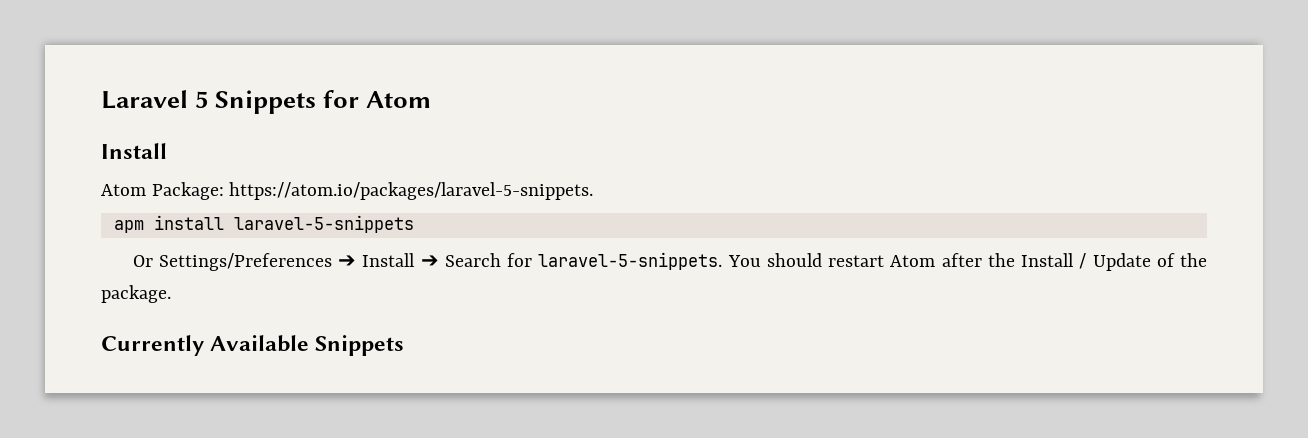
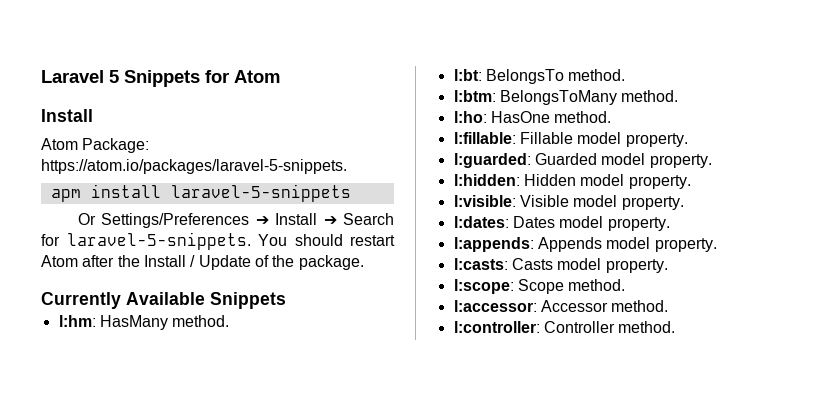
+ l:hm: HasMany method.
+ l:bt: BelongsTo method.
+ l:btm: BelongsToMany method.
+ l:ho: HasOne method.
+ l:fillable: Fillable model property.
+ l:guarded: Guarded model property.
+ l:hidden: Hidden model property.
+ l:visible: Visible model property.
+ l:dates: Dates model property.
+ l:appends: Appends model property.
+ l:casts: Casts model property.
+ l:scope: Scope method.
+ l:accessor: Accessor method.
+ l:controller: Controller method.

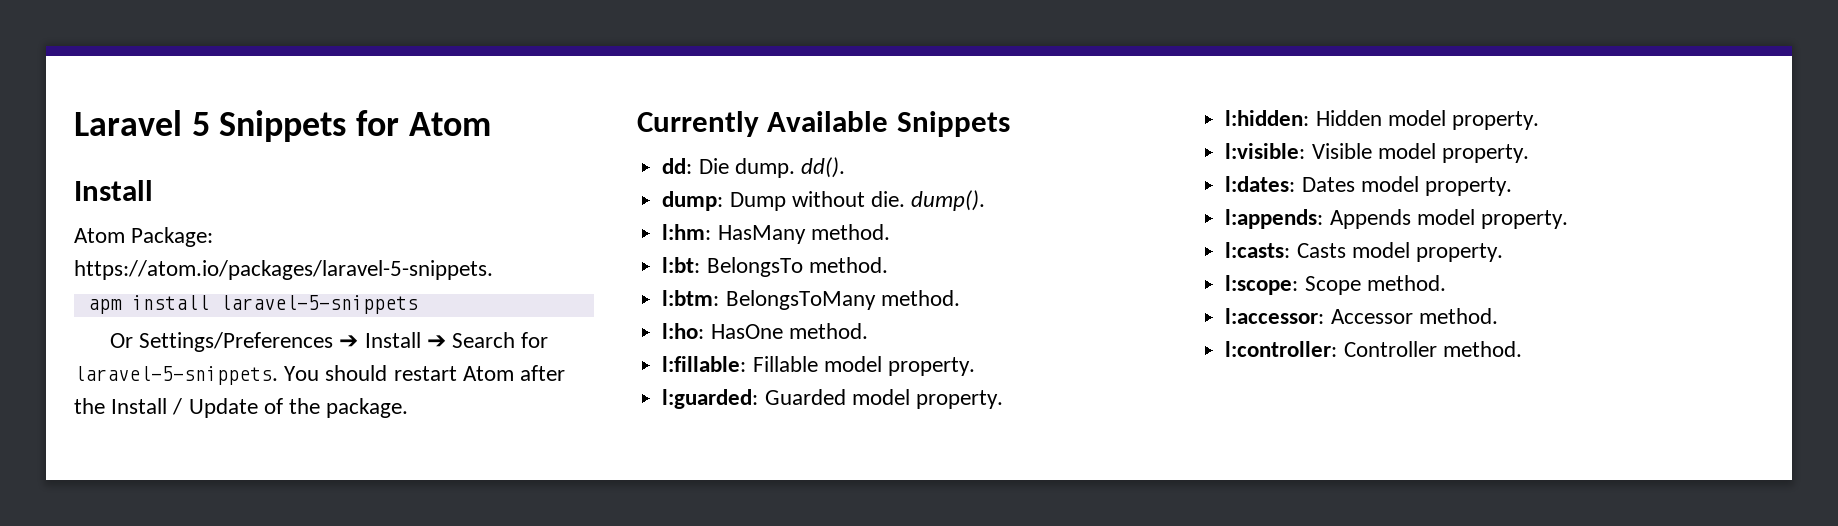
+ dd: Die dump. dd().
+ dump: Dump without die. dump().

